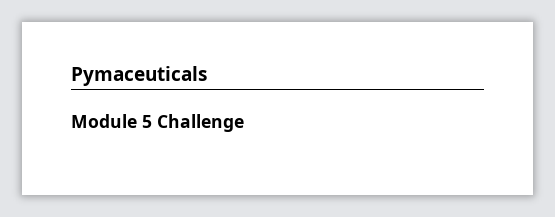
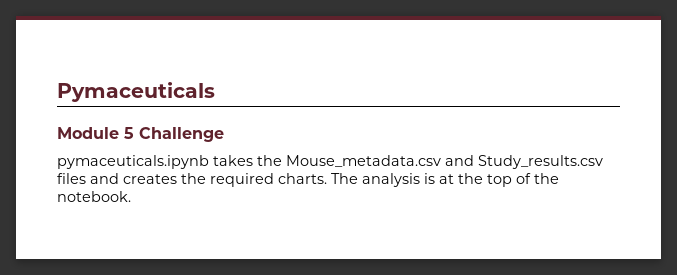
+ pymaceuticals.ipynb takes the Mouse_metadata.csv and Study_results.csv files and creates the required charts. The analysis is at the top of the notebook.

